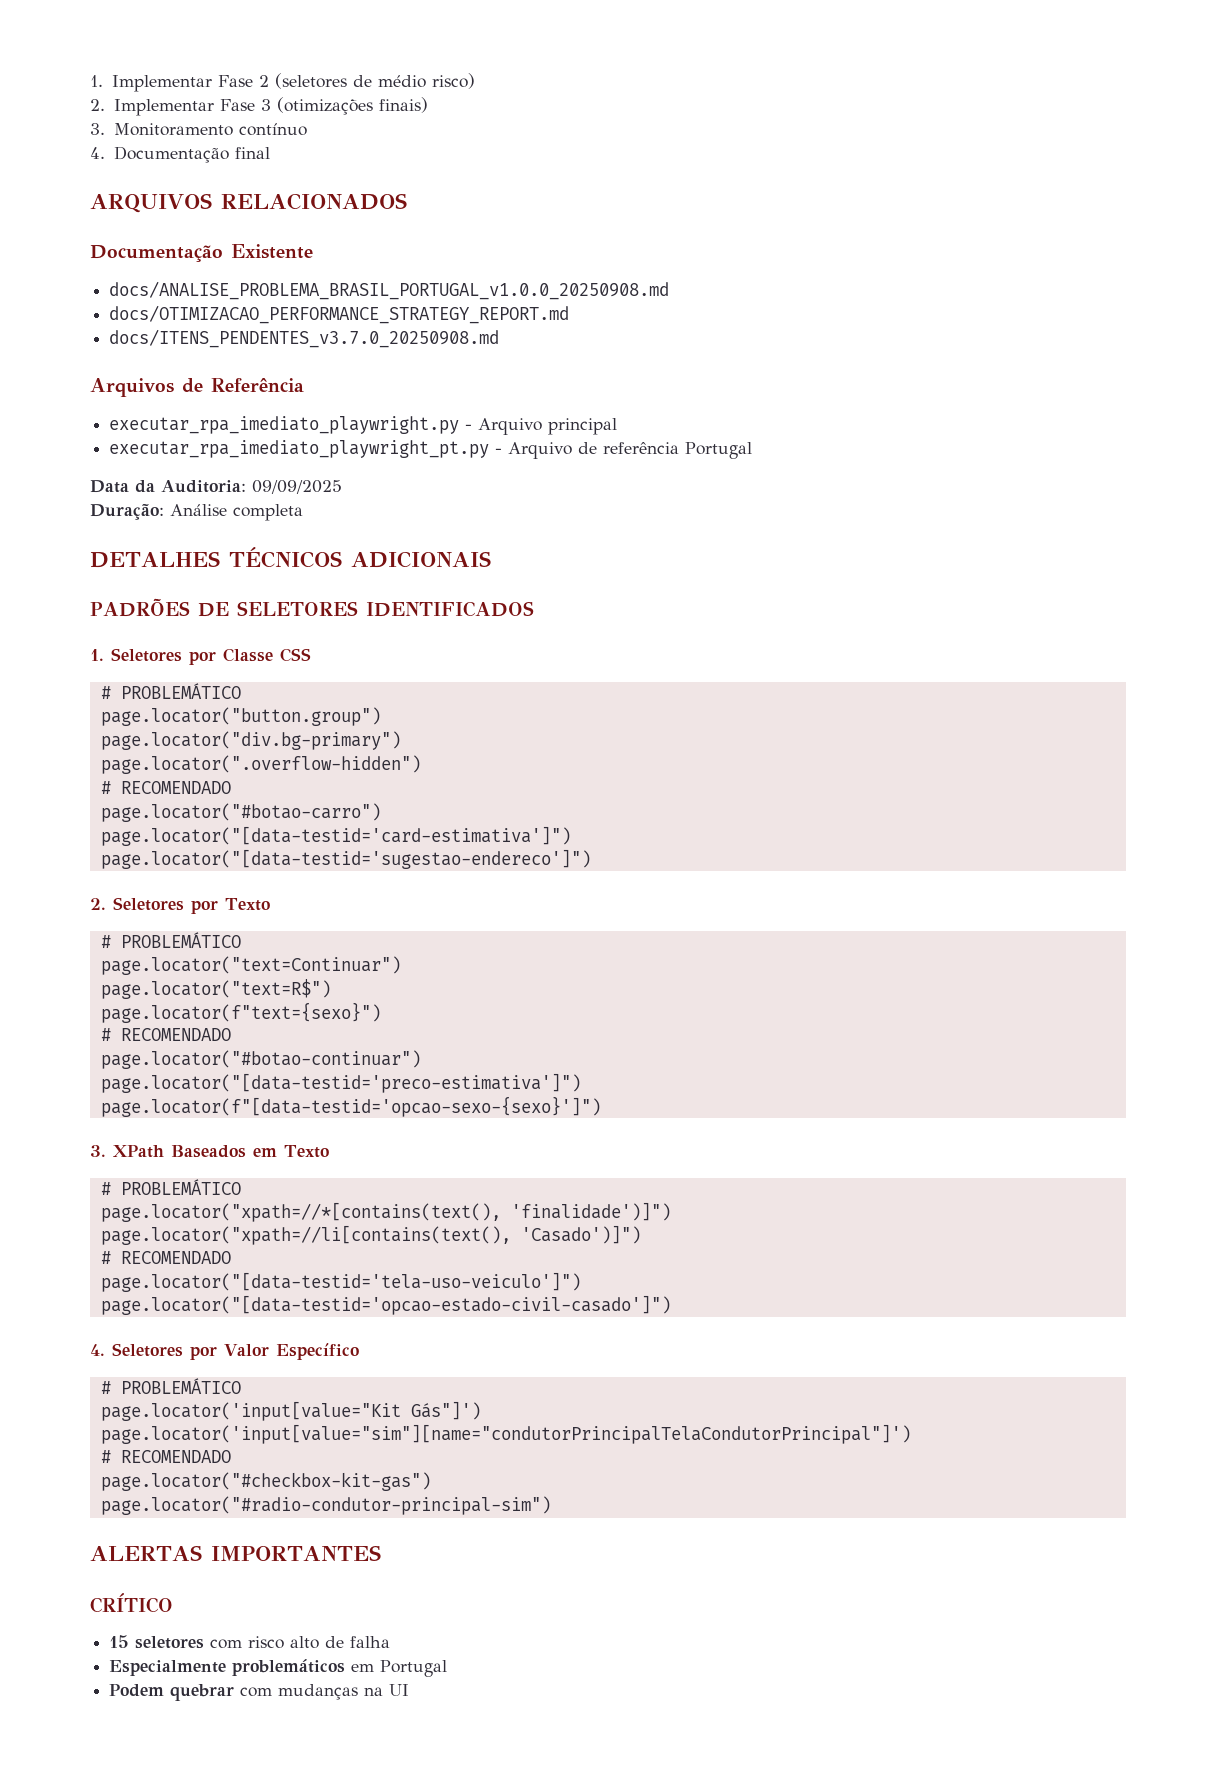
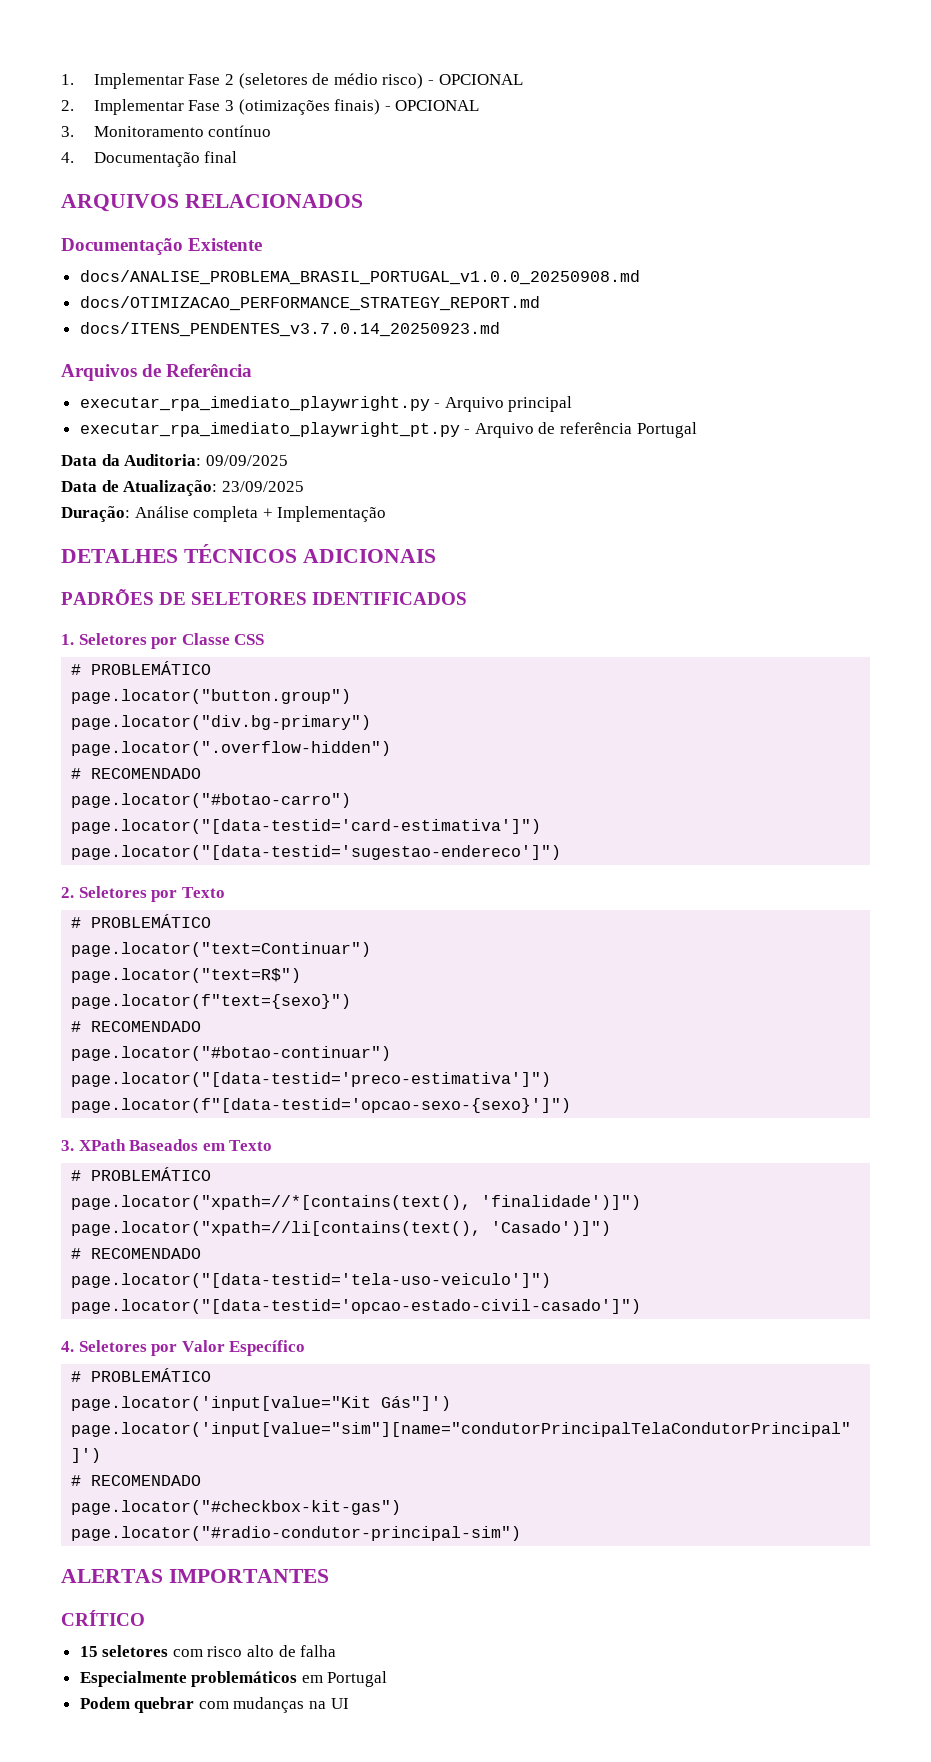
- 1. Implementar Fase 2 (seletores de médio risco)
+ 1. Implementar Fase 2 (seletores de médio risco) - OPCIONAL
- 2. Implementar Fase 3 (otimizações finais)
+ 2. Implementar Fase 3 (otimizações finais) - OPCIONAL
- docs/ITENS_PENDENTES_v3.7.0_20250908.md
+ docs/ITENS_PENDENTES_v3.7.0.14_20250923.md
+ Data de Atualização: 23/09/2025
- Duração: Análise completa
+ Duração: Análise completa + Implementação

